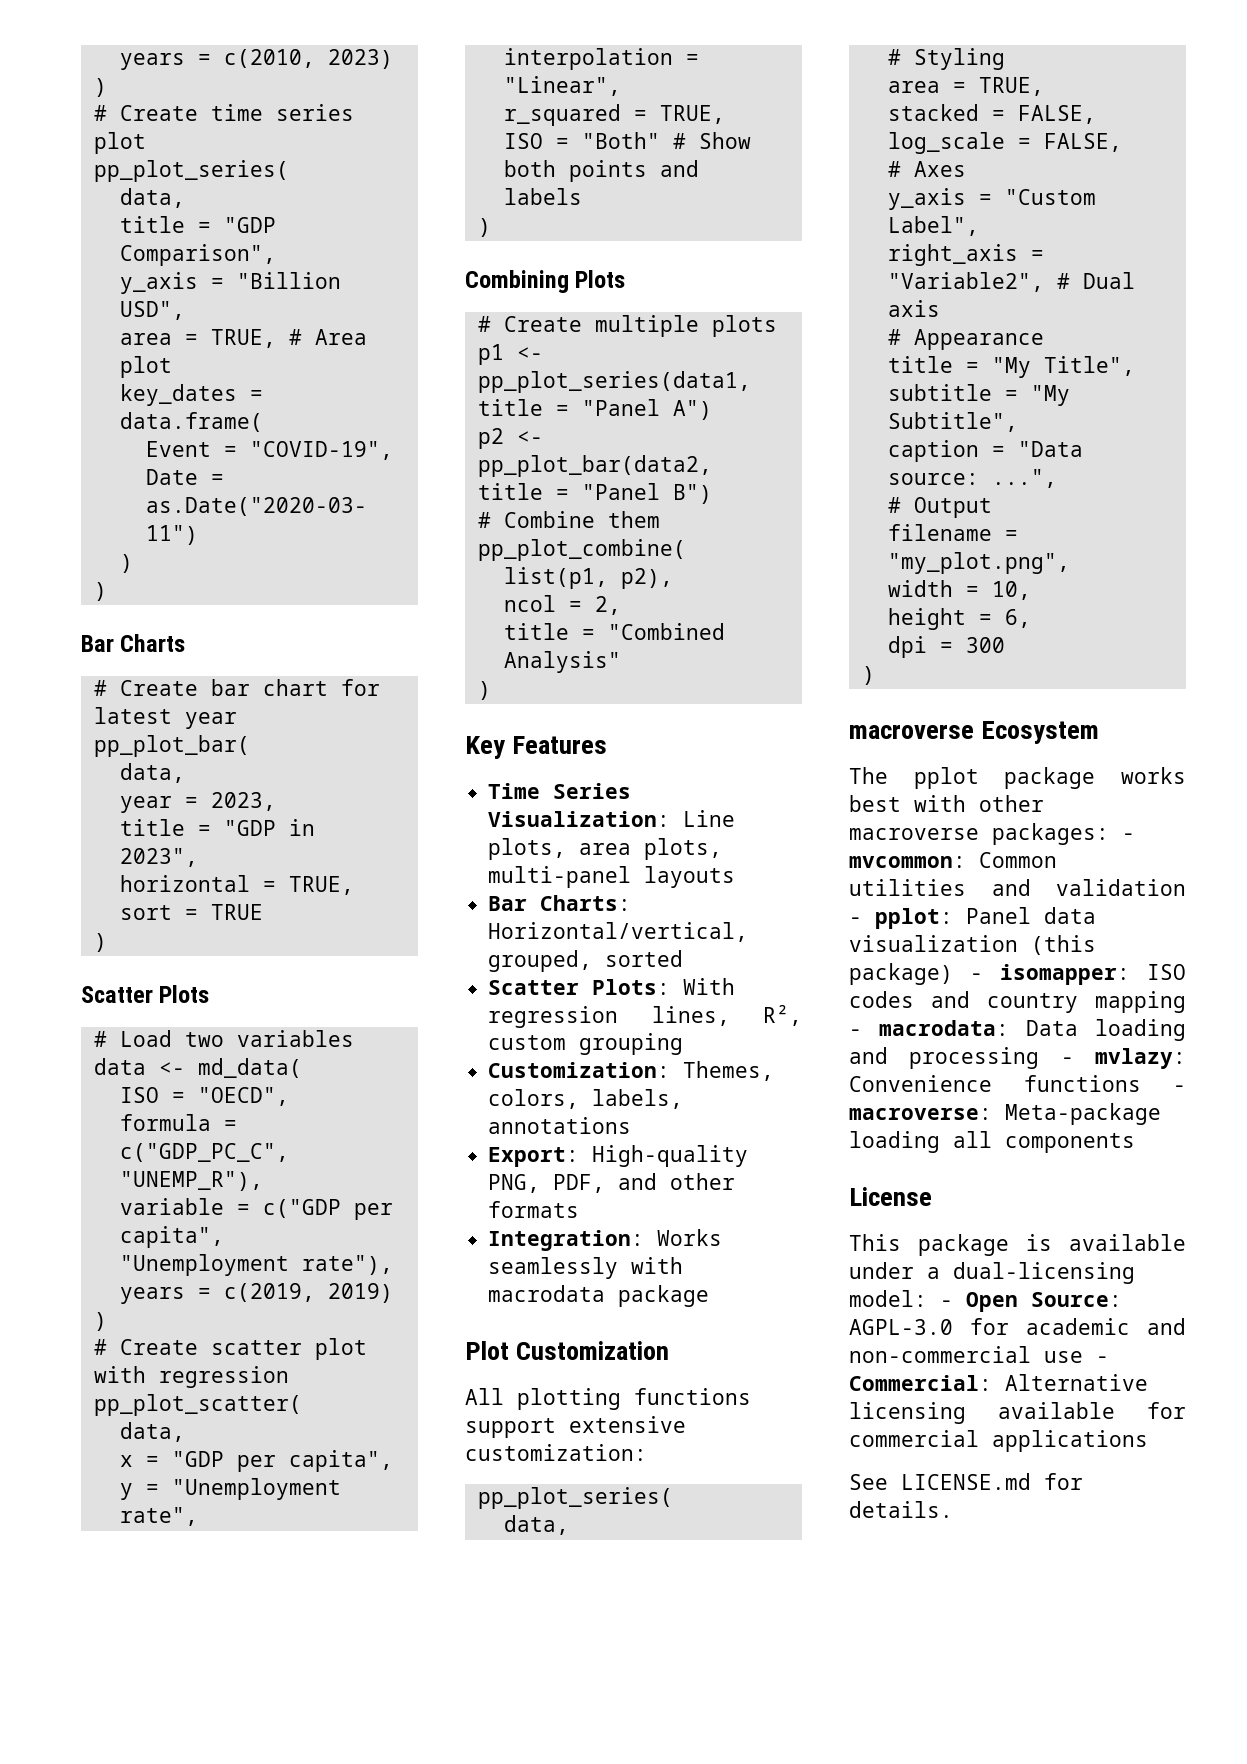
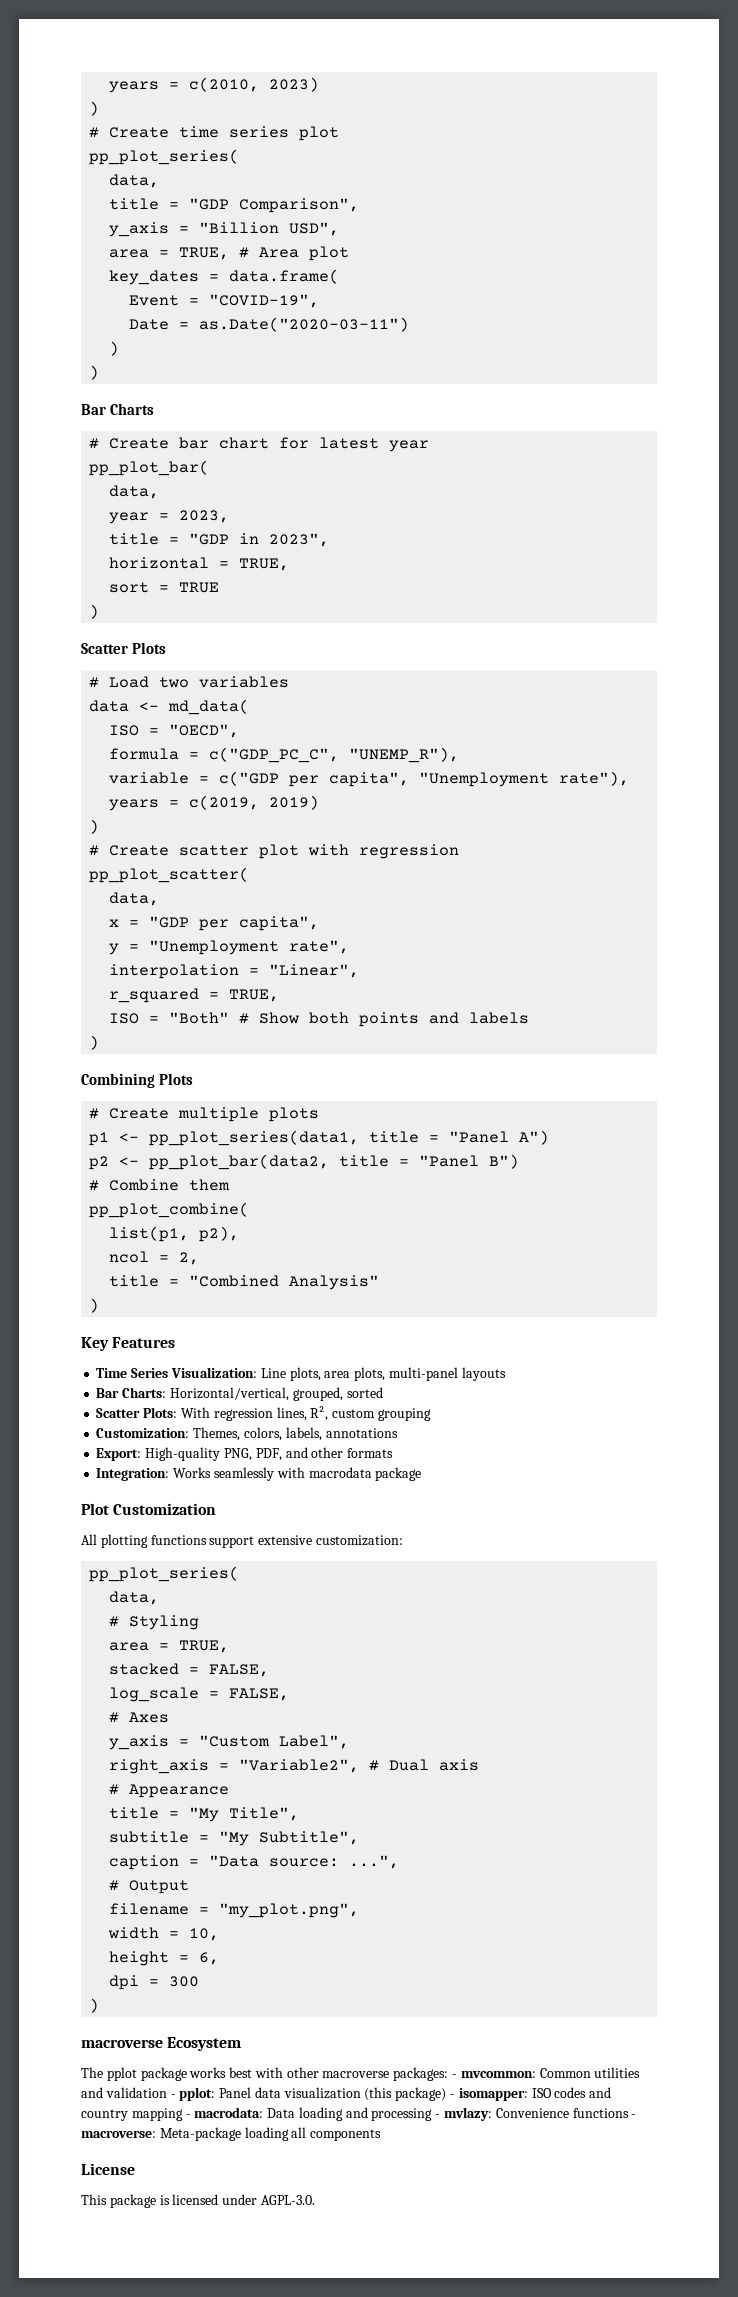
- This package is available under a dual-licensing model: - Open Source: AGPL-3.0 for academic and non-commercial use - Commercial: Alternative licensing available for commercial applications
- See LICENSE.md for details.
+ This package is licensed under AGPL-3.0.

